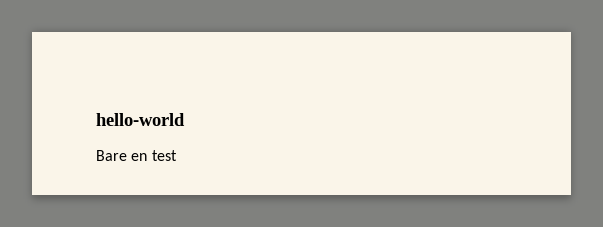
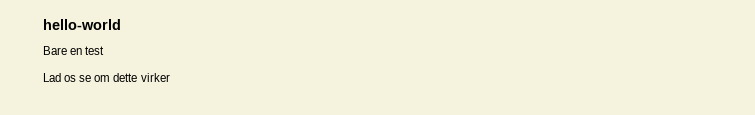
+ Lad os se om dette virker

